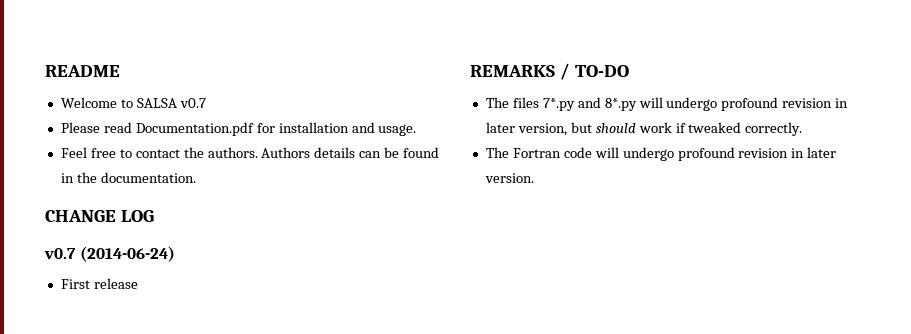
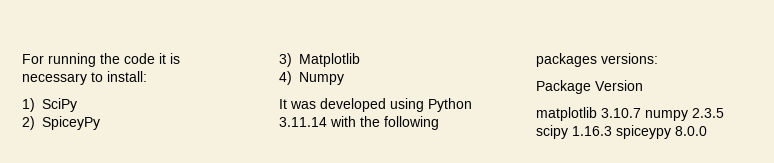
- README
- Welcome to SALSA v0.7
- Please read Documentation.pdf for installation and usage.
- Feel free to contact the authors. Authors details can be found in the documentation.
- CHANGE LOG
- v0.7 (2014-06-24)
- First release
- REMARKS / TO-DO
- The files 7*.py and 8*.py will undergo profound revision in later version, but should work if tweaked correctly.
- The Fortran code will undergo profound revision in later version.
+ For running the code it is necessary to install:
+ 1) SciPy
+ 2) SpiceyPy
+ 3) Matplotlib
+ 4) Numpy
+ It was developed using Python 3.11.14 with the following packages versions:
+ Package Version
+ matplotlib 3.10.7 numpy 2.3.5 scipy 1.16.3 spiceypy 8.0.0

